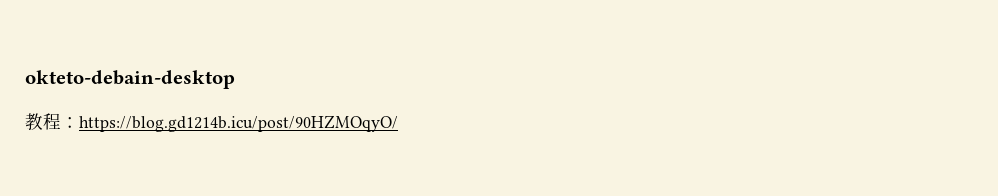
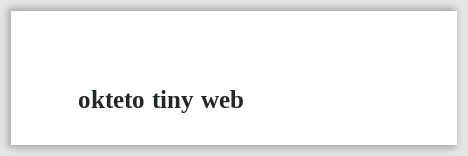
- okteto-debain-desktop
- 教程：https://blog.gd1214b.icu/post/90HZMOqyO/
+ okteto tiny web

